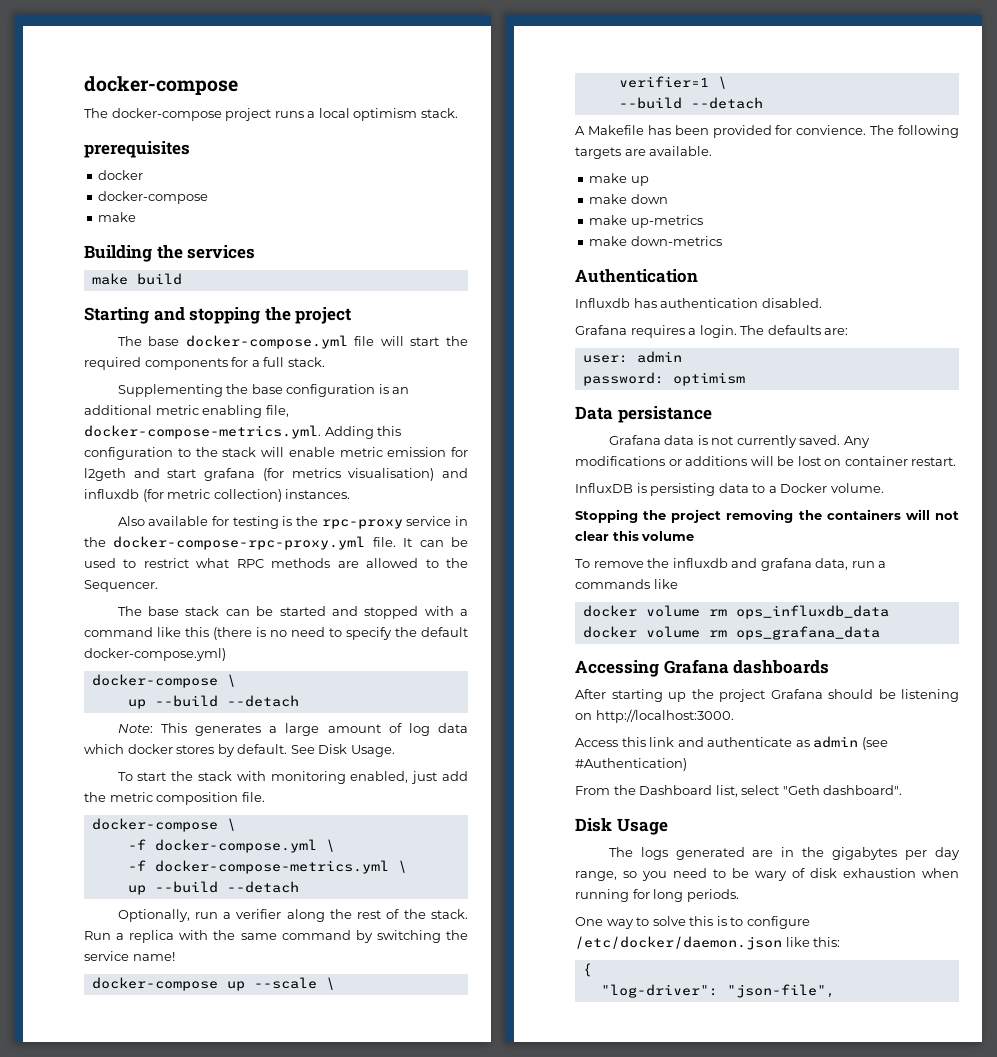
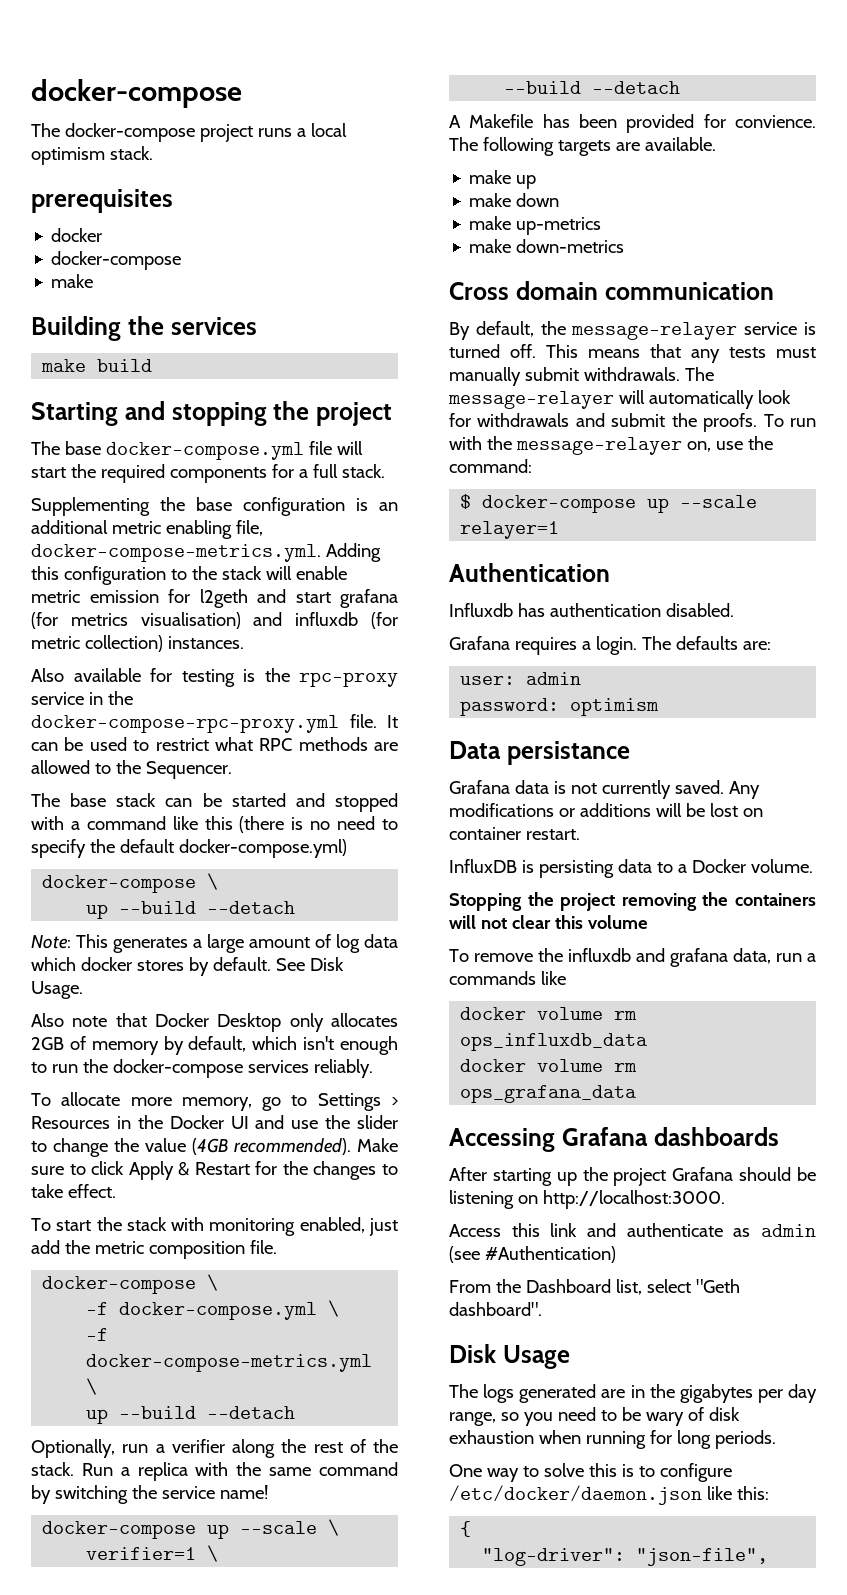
+ Also note that Docker Desktop only allocates 2GB of memory by default, which isn't enough to run the docker-compose services reliably.
+ To allocate more memory, go to Settings > Resources in the Docker UI and use the slider to change the value (4GB recommended). Make sure to click Apply & Restart for the changes to take effect.
+ Cross domain communication
+ By default, the message-relayer service is turned off. This means that any tests must manually submit withdrawals. The message-relayer will automatically look for withdrawals and submit the proofs. To run with the message-relayer on, use the command:
+ $ docker-compose up --scale relayer=1

